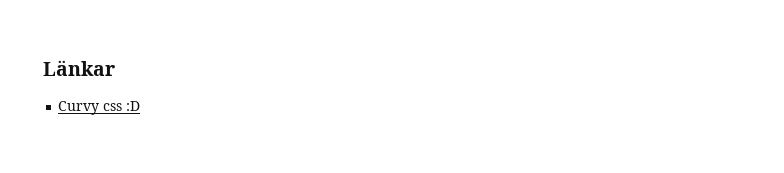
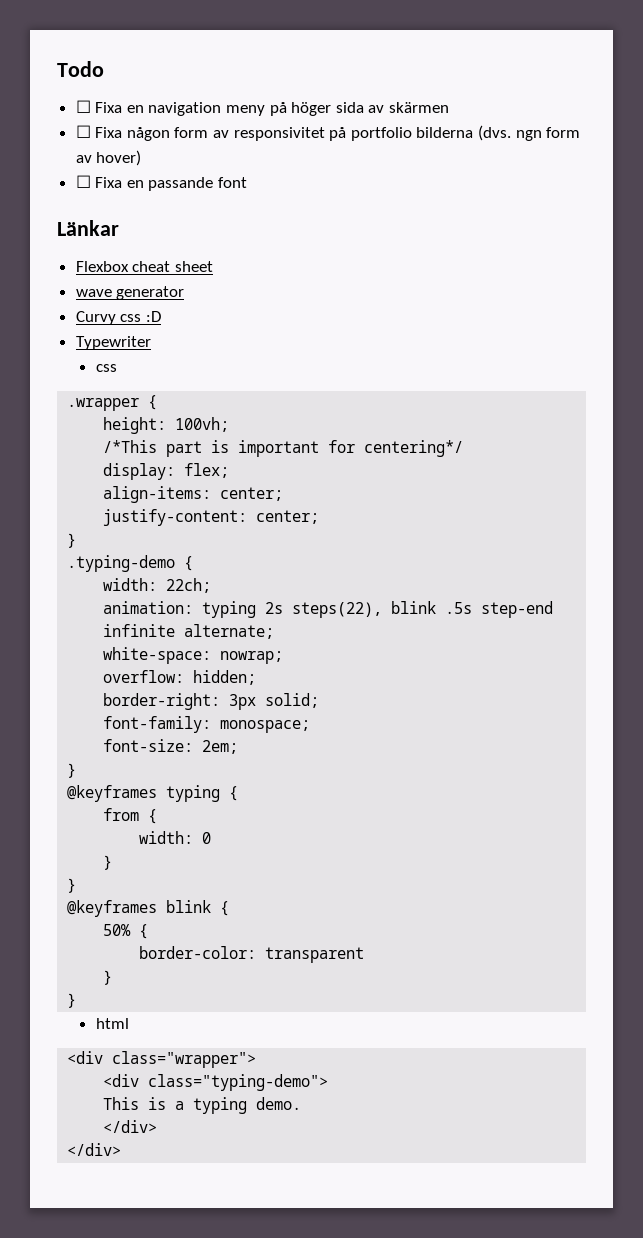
+ Todo
+ ☐ Fixa en navigation meny på höger sida av skärmen
+ ☐ Fixa någon form av responsivitet på portfolio bilderna (dvs. ngn form av hover)
+ ☐ Fixa en passande font
  Länkar
+ Flexbox cheat sheet
+ wave generator
  Curvy css :D
+ Typewriter
+ css
+ .wrapper {
+ height: 100vh;
+ /*This part is important for centering*/
+ display: flex;
+ align-items: center;
+ justify-content: center;
+ }
+ .typing-demo {
+ width: 22ch;
+ animation: typing 2s steps(22), blink .5s step-end infinite alternate;
+ white-space: nowrap;
+ overflow: hidden;
+ border-right: 3px solid;
+ font-family: monospace;
+ font-size: 2em;
+ }
+ @keyframes typing {
+ from {
+ width: 0
+ }
+ }
+ @keyframes blink {
+ 50% {
+ border-color: transparent
+ }
+ }
+ html
+ <div class="wrapper">
+ <div class="typing-demo">
+ This is a typing demo.
+ </div>
+ </div>

